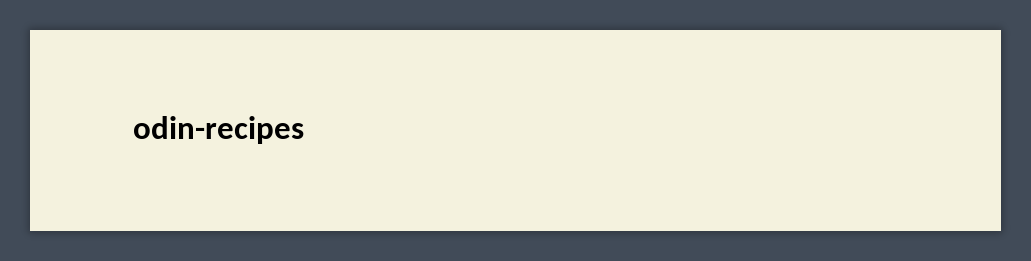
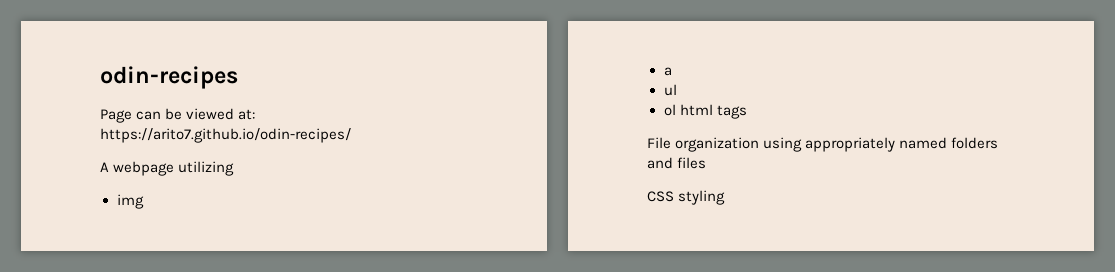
+ Page can be viewed at: https://arito7.github.io/odin-recipes/
+ A webpage utilizing
+ img
+ a
+ ul
+ ol html tags
+ File organization using appropriately named folders and files
+ CSS styling

